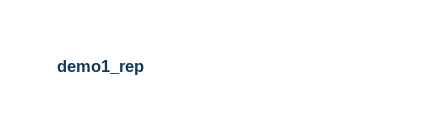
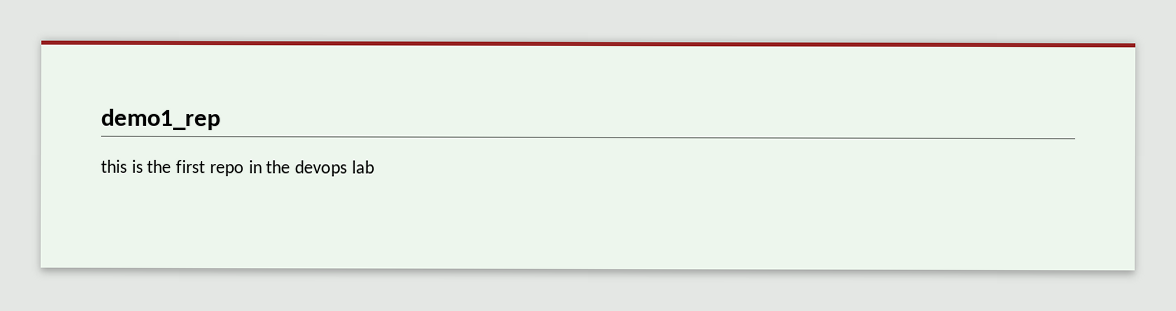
+ this is the first repo in the devops lab

